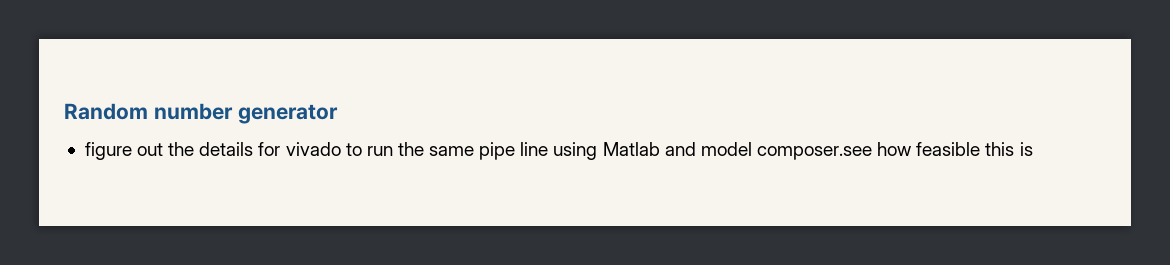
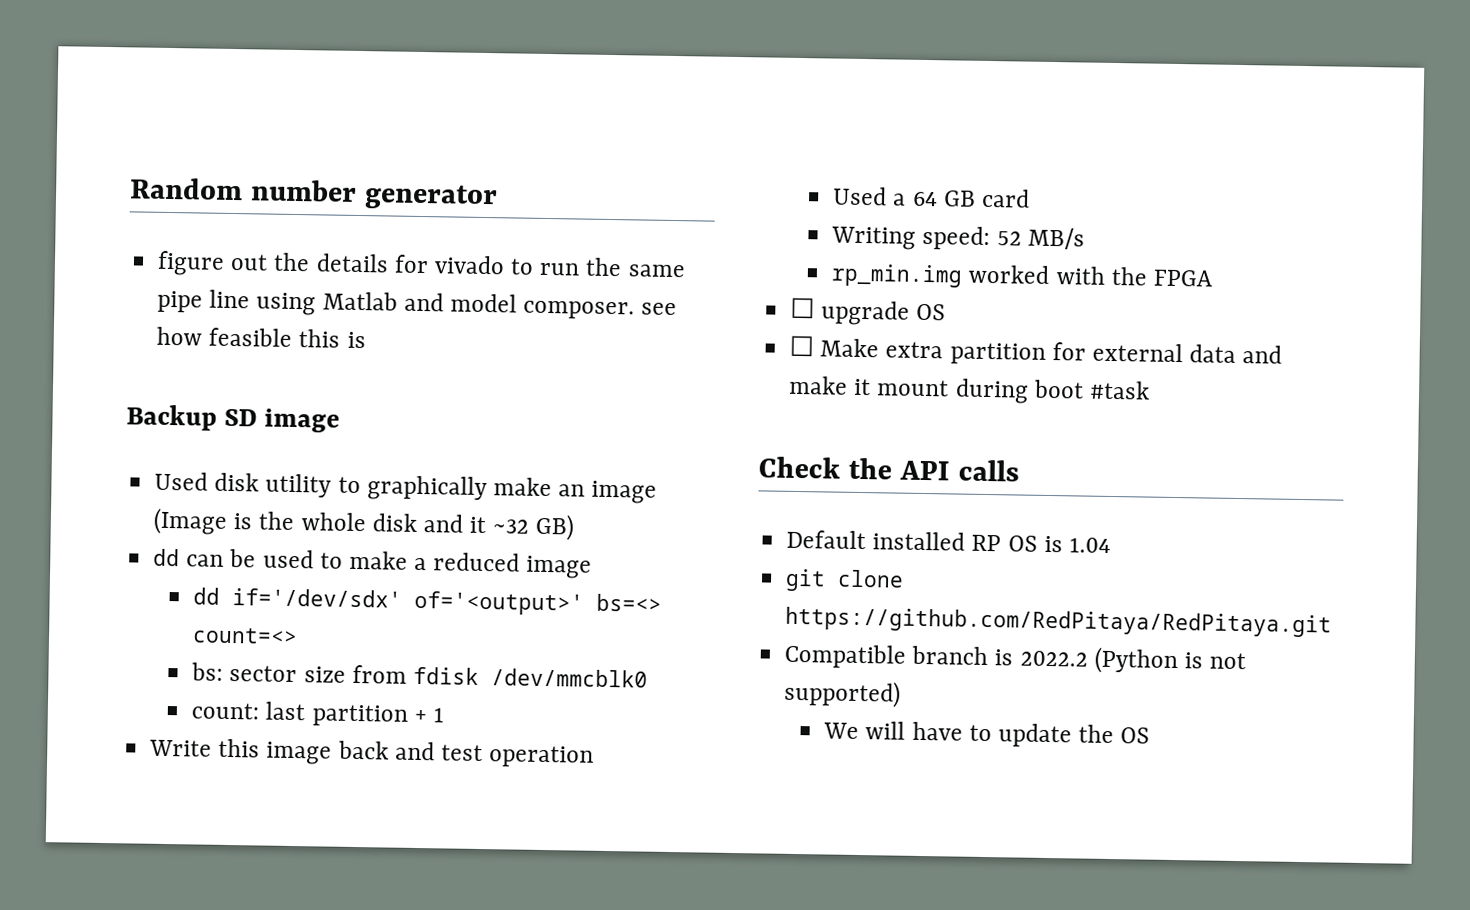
- figure out the details for vivado to run the same pipe line using Matlab and model composer.see how feasible this is
+ figure out the details for vivado to run the same pipe line using Matlab and model composer. see how feasible this is
+ Backup SD image
+ Used disk utility to graphically make an image (Image is the whole disk and it ~32 GB)
+ dd can be used to make a reduced image
+ dd if='/dev/sdx' of='<output>' bs=<> count=<>
+ bs: sector size from fdisk /dev/mmcblk0
+ count: last partition + 1
+ Write this image back and test operation
+ Used a 64 GB card
+ Writing speed: 52 MB/s
+ rp_min.img worked with the FPGA
+ ☐ upgrade OS
+ ☐ Make extra partition for external data and make it mount during boot #task
+ Check the API calls
+ Default installed RP OS is 1.04
+ git clone https://github.com/RedPitaya/RedPitaya.git
+ Compatible branch is 2022.2 (Python is not supported)
+ We will have to update the OS

